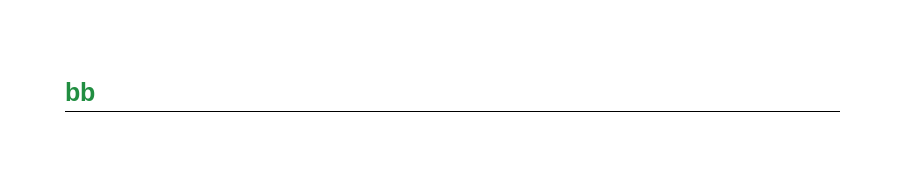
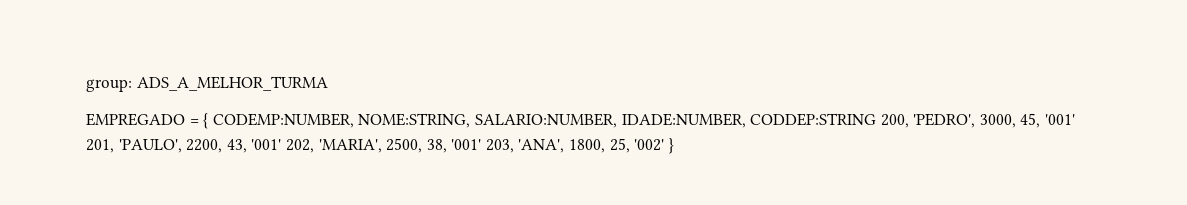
- bb
+ group: ADS_A_MELHOR_TURMA
+ EMPREGADO = { CODEMP:NUMBER, NOME:STRING, SALARIO:NUMBER, IDADE:NUMBER, CODDEP:STRING 200, 'PEDRO', 3000, 45, '001' 201, 'PAULO', 2200, 43, '001' 202, 'MARIA', 2500, 38, '001' 203, 'ANA', 1800, 25, '002' }

